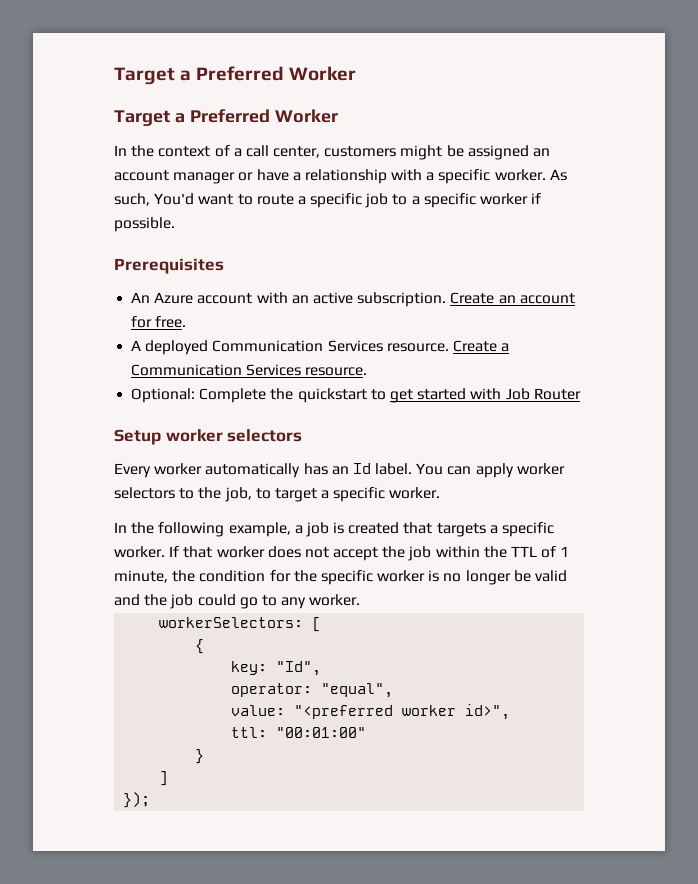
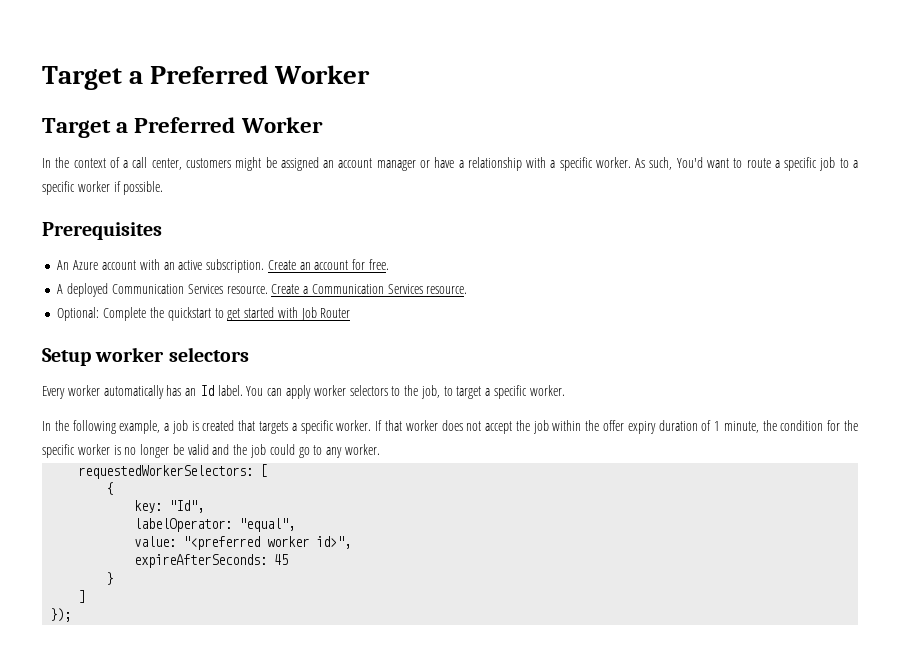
- If that worker does not accept the job within the TTL of 1 minute, the condition for the specific worker is no longer be valid and the job could go to any worker.
+ If that worker does not accept the job within the offer expiry duration of 1 minute, the condition for the specific worker is no longer be valid and the job could go to any worker.
- workerSelectors: [
+ requestedWorkerSelectors: [
- operator: "equal",
+ labelOperator: "equal",
- ttl: "00:01:00"
+ expireAfterSeconds: 45

